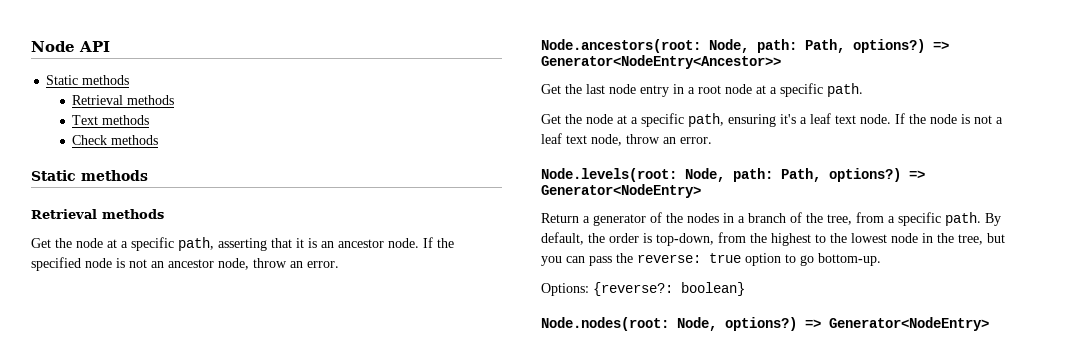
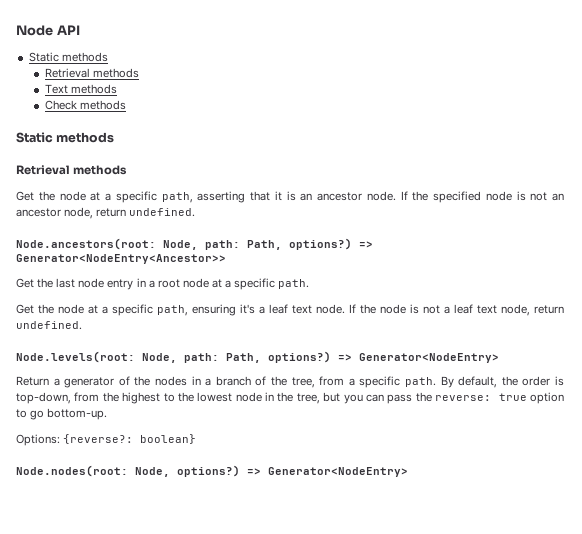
- If the specified node is not an ancestor node, throw an error.
+ If the specified node is not an ancestor node, return undefined.
- If the node is not a leaf text node, throw an error.
+ If the node is not a leaf text node, return undefined.

